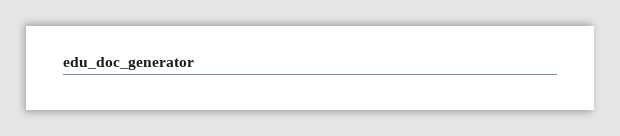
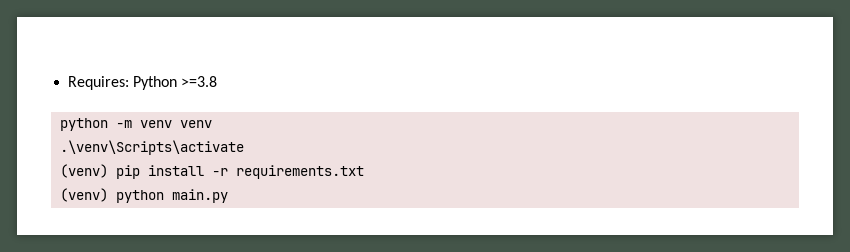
- edu_doc_generator
+ Requires: Python >=3.8
+ python -m venv venv
+ .\venv\Scripts\activate
+ (venv) pip install -r requirements.txt
+ (venv) python main.py

